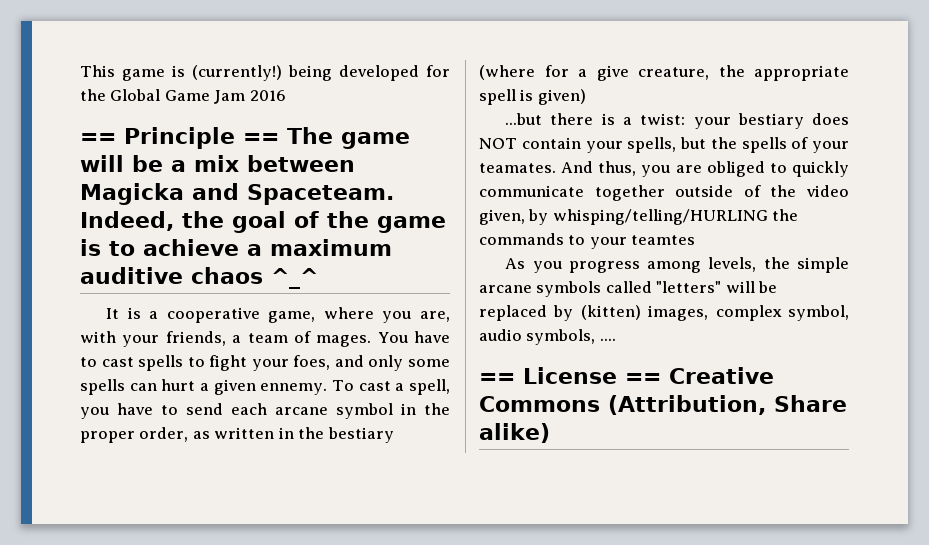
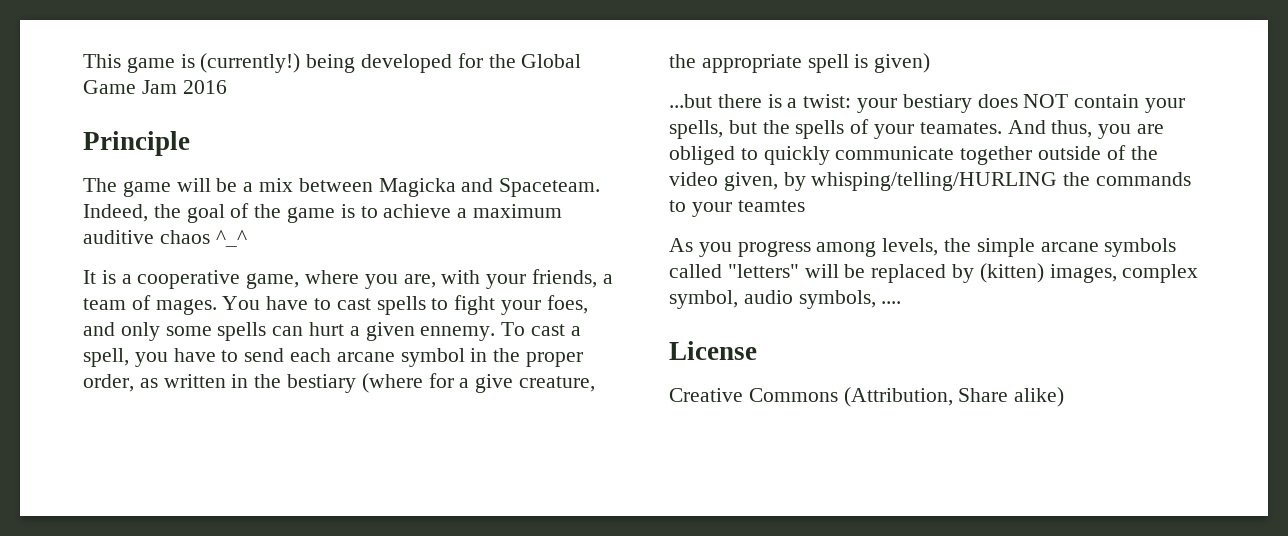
- == Principle == The game will be a mix between Magicka and Spaceteam.
+ Principle
+ The game will be a mix between Magicka and Spaceteam.
- == License == Creative Commons (Attribution, Share alike)
+ License
+ Creative Commons (Attribution, Share alike)

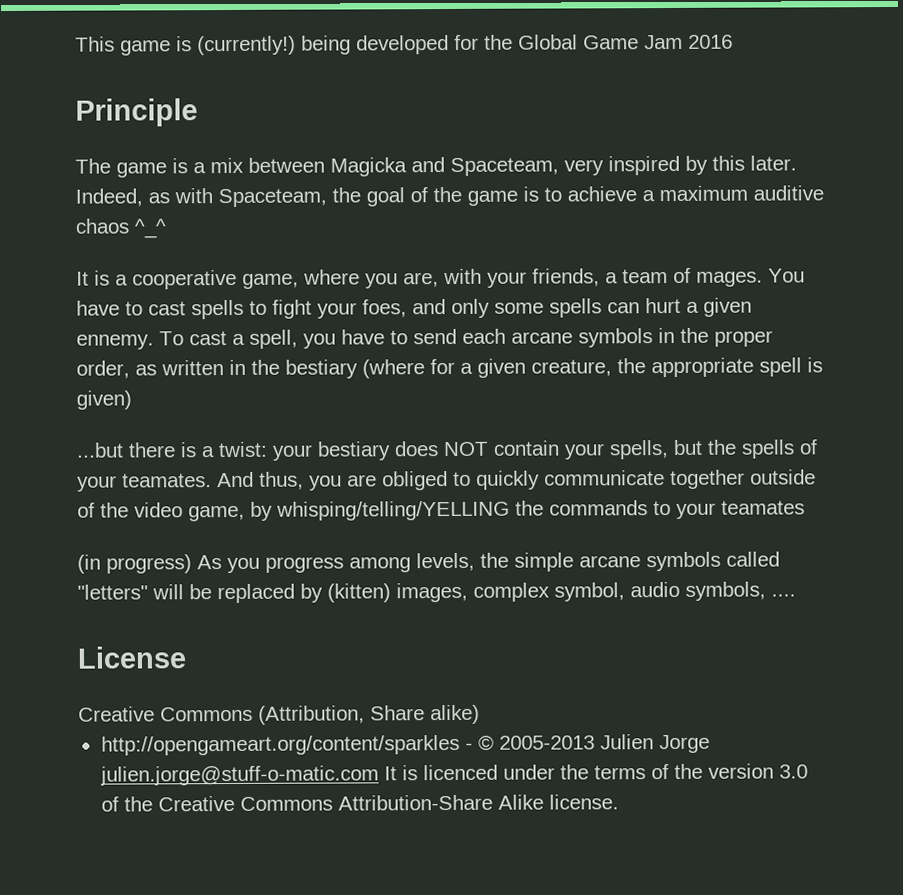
- The game will be a mix between Magicka and Spaceteam. Indeed, the goal of the game is to achieve a maximum auditive chaos ^_^
+ The game is a mix between Magicka and Spaceteam, very inspired by this later. Indeed, as with Spaceteam, the goal of the game is to achieve a maximum auditive chaos ^_^
- To cast a spell, you have to send each arcane symbol in the proper order, as written in the bestiary (where for a give creature, the appropriate spell is given)
+ To cast a spell, you have to send each arcane symbols in the proper order, as written in the bestiary (where for a given creature, the appropriate spell is given)
- And thus, you are obliged to quickly communicate together outside of the video given, by whisping/telling/HURLING the commands to your teamtes
- As you progress among levels, the simple arcane symbols called "letters" will be replaced by (kitten) images, complex symbol, audio symbols, ....
+ And thus, you are obliged to quickly communicate together outside of the video game, by whisping/telling/YELLING the commands to your teamates
+ (in progress) As you progress among levels, the simple arcane symbols called "letters" will be replaced by (kitten) images, complex symbol, audio symbols, ....
+ http://opengameart.org/content/sparkles - © 2005-2013 Julien Jorge julien.jorge@stuff-o-matic.com It is licenced under the terms of the version 3.0 of the Creative Commons Attribution-Share Alike license.

